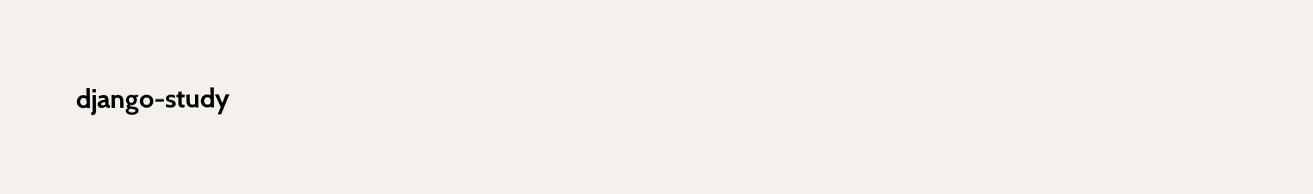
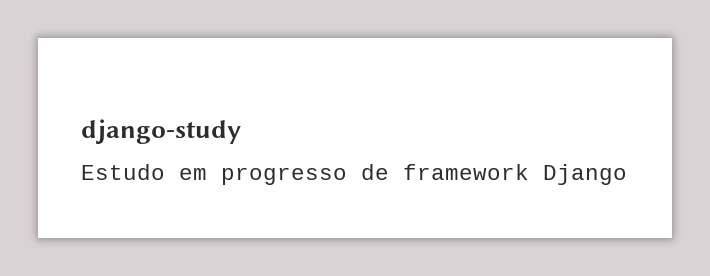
+ Estudo em progresso de framework Django

